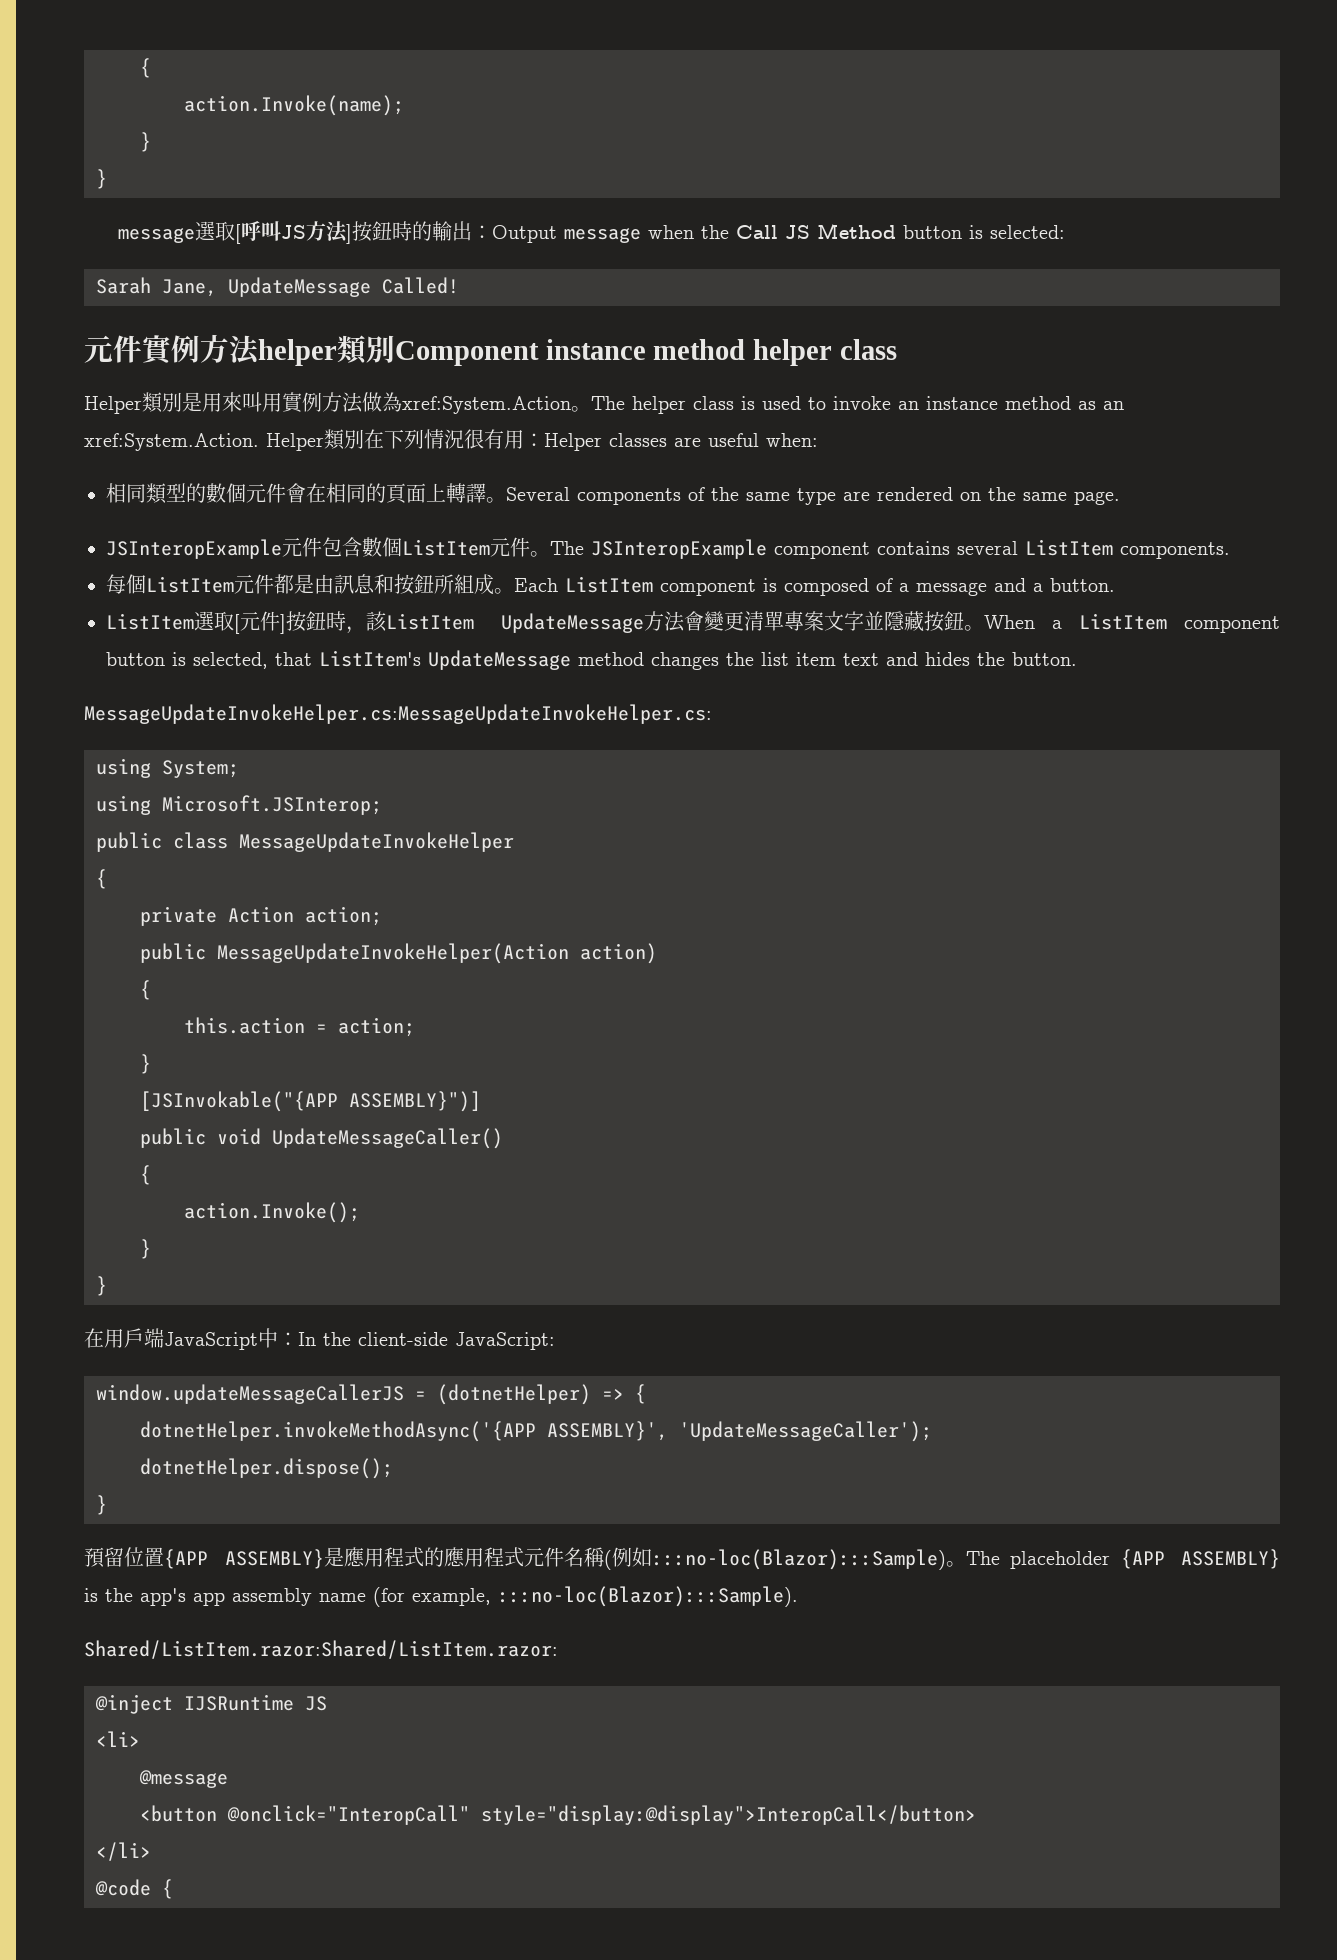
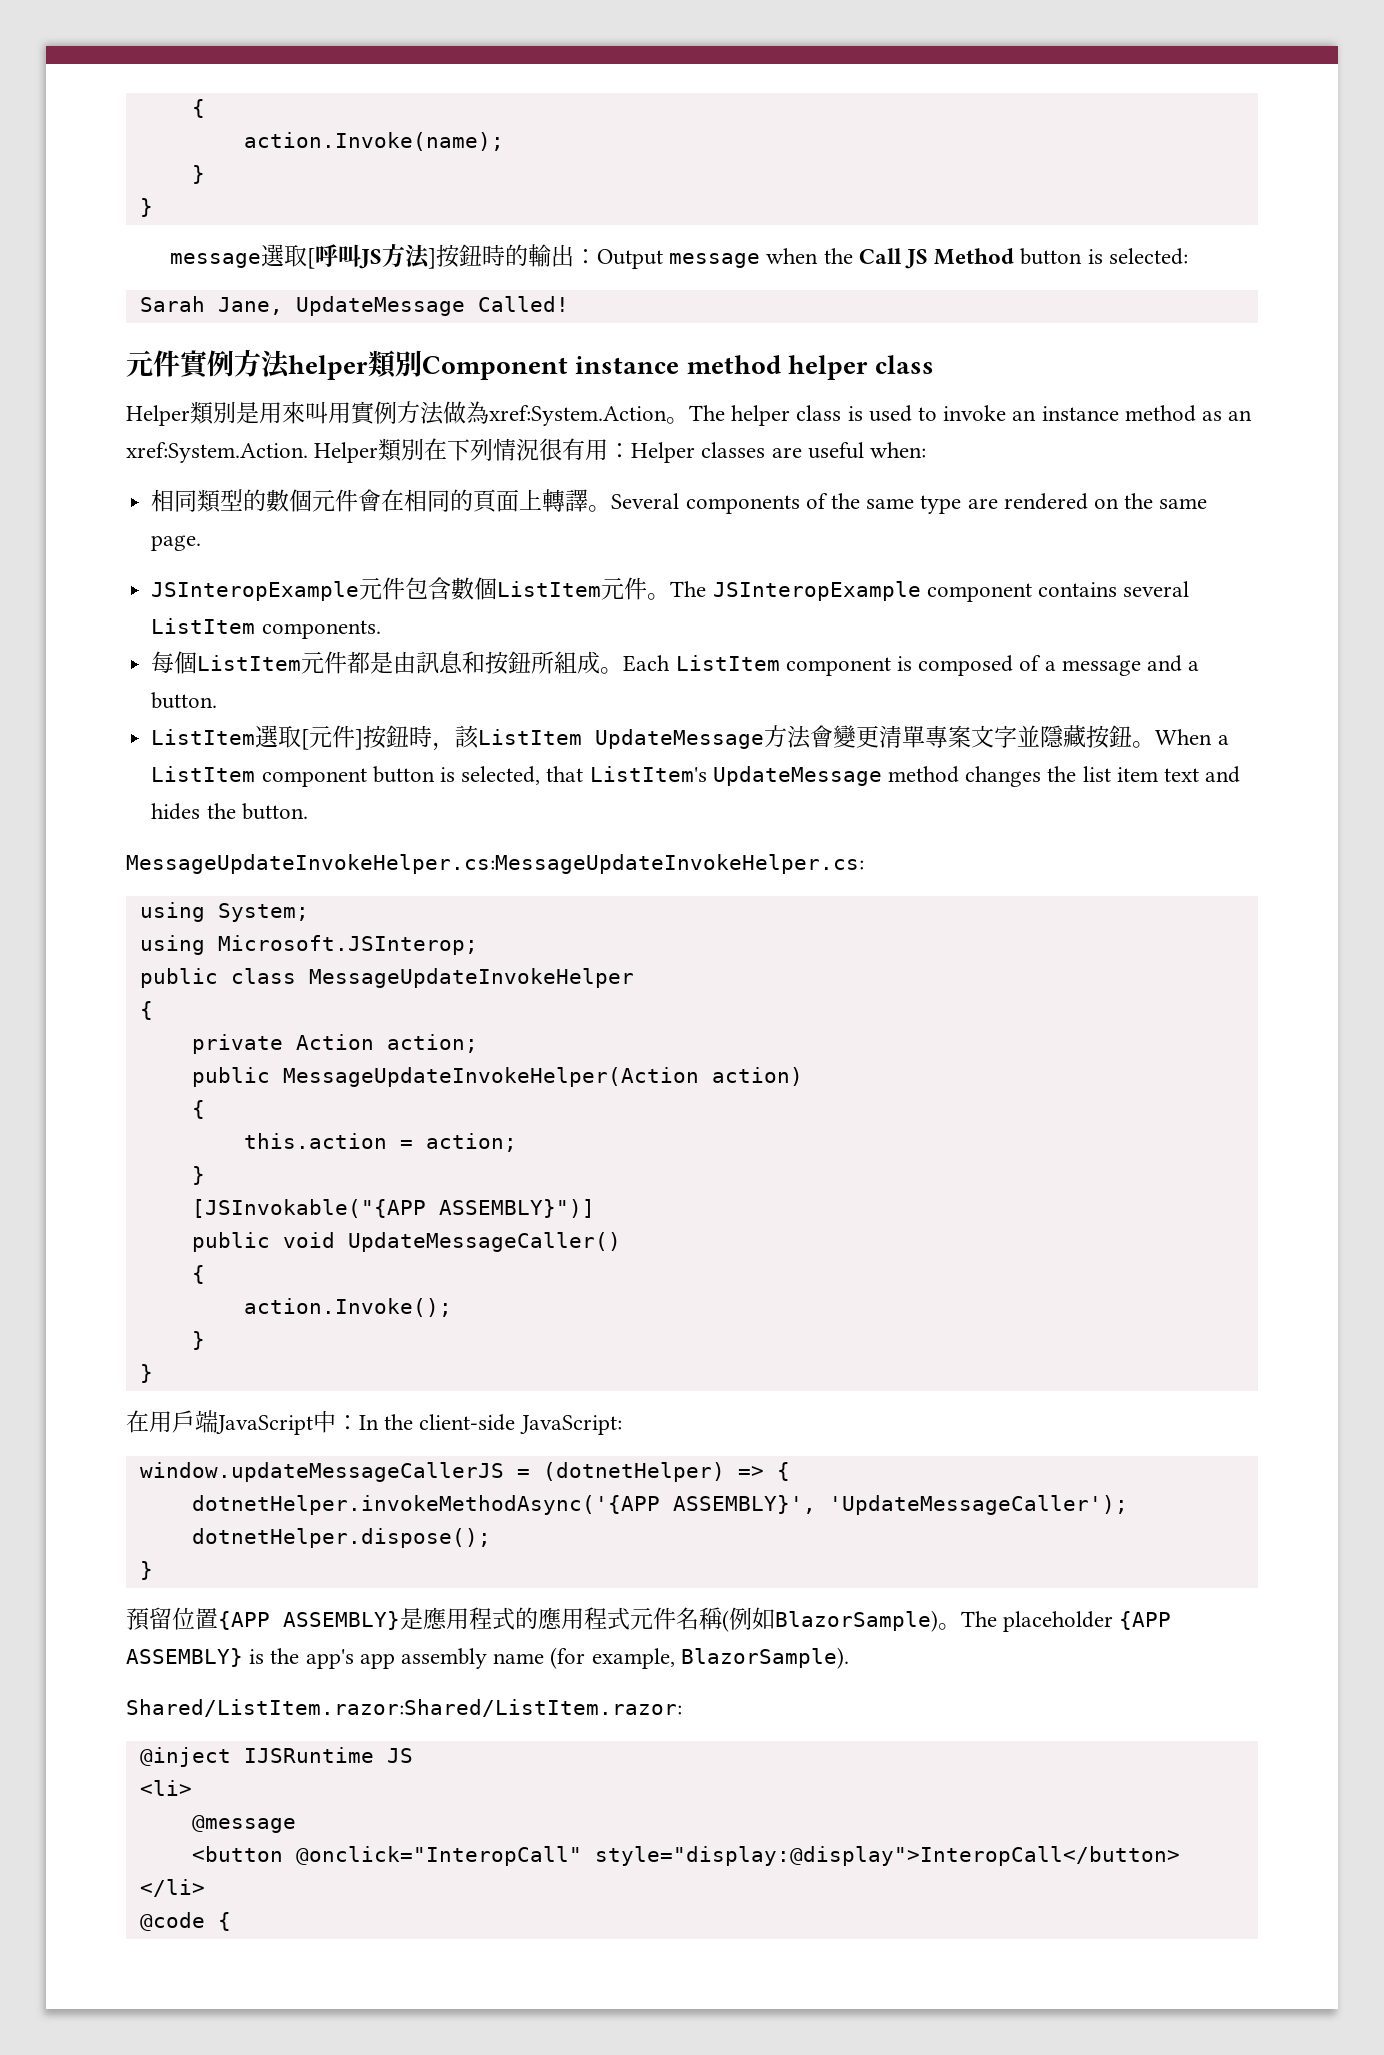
- 預留位置{APP ASSEMBLY}是應用程式的應用程式元件名稱(例如:::no-loc(Blazor):::Sample)。
+ 預留位置{APP ASSEMBLY}是應用程式的應用程式元件名稱(例如BlazorSample)。
- The placeholder {APP ASSEMBLY} is the app's app assembly name (for example, :::no-loc(Blazor):::Sample).
+ The placeholder {APP ASSEMBLY} is the app's app assembly name (for example, BlazorSample).

